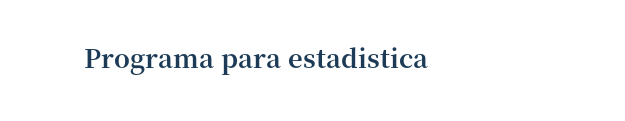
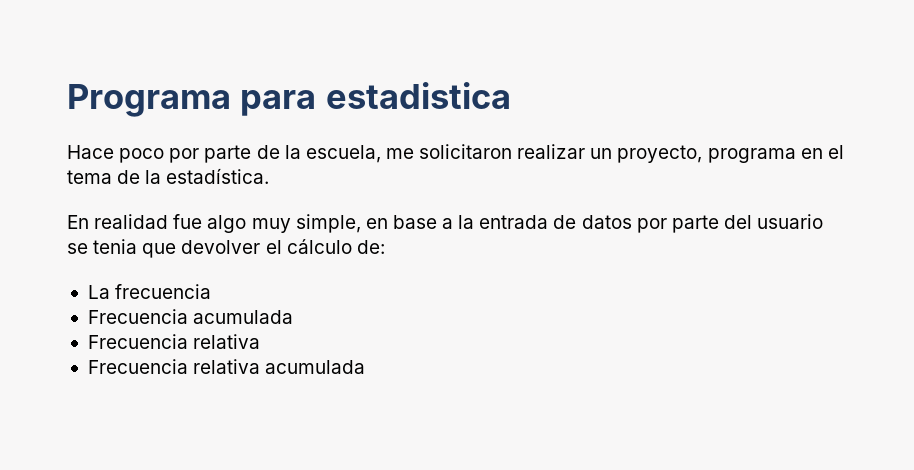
+ Hace poco por parte de la escuela, me solicitaron realizar un proyecto, programa en el tema de la estadística.
+ En realidad fue algo muy simple, en base a la entrada de datos por parte del usuario se tenia que devolver el cálculo de:
+ La frecuencia
+ Frecuencia acumulada
+ Frecuencia relativa
+ Frecuencia relativa acumulada

